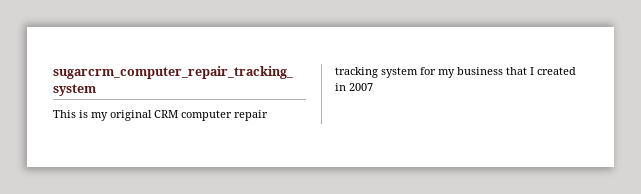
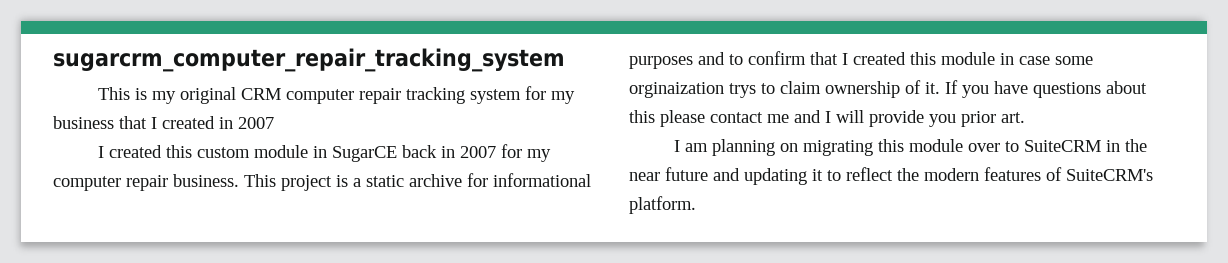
+ I created this custom module in SugarCE back in 2007 for my computer repair business. This project is a static archive for informational purposes and to confirm that I created this module in case some orginaization trys to claim ownership of it. If you have questions about this please contact me and I will provide you prior art.
+ I am planning on migrating this module over to SuiteCRM in the near future and updating it to reflect the modern features of SuiteCRM's platform.

